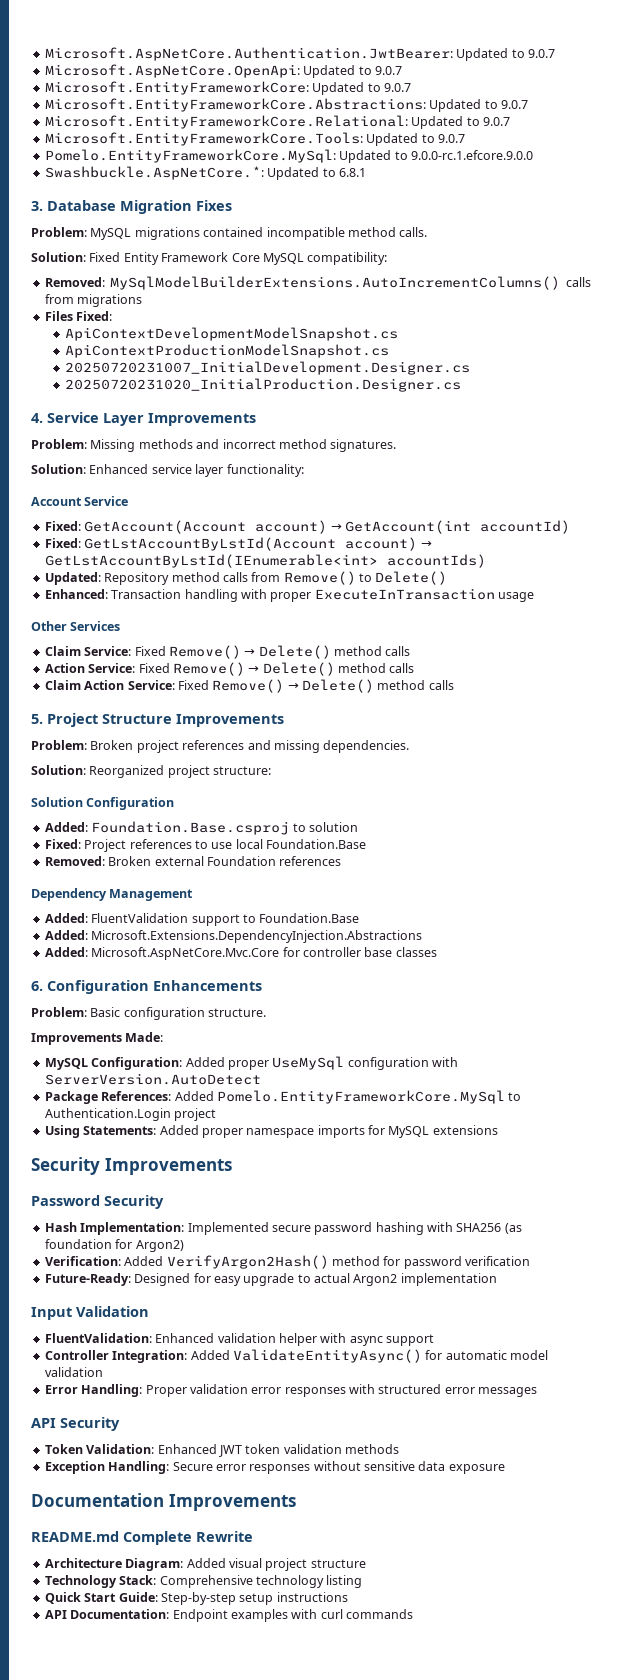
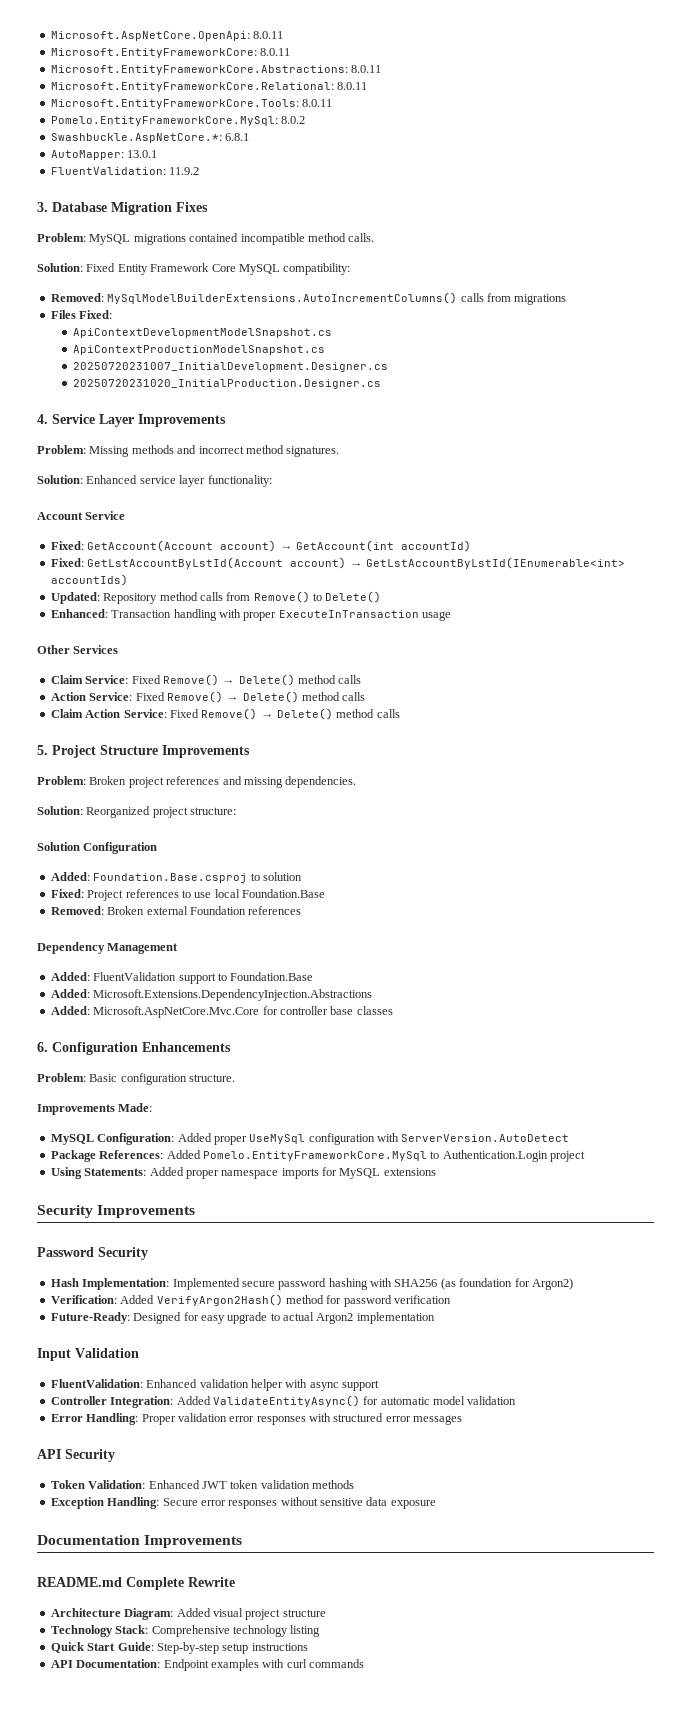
- Microsoft.AspNetCore.Authentication.JwtBearer: Updated to 9.0.7
- Microsoft.AspNetCore.OpenApi: Updated to 9.0.7
- Microsoft.EntityFrameworkCore: Updated to 9.0.7
- Microsoft.EntityFrameworkCore.Abstractions: Updated to 9.0.7
- Microsoft.EntityFrameworkCore.Relational: Updated to 9.0.7
- Microsoft.EntityFrameworkCore.Tools: Updated to 9.0.7
- Pomelo.EntityFrameworkCore.MySql: Updated to 9.0.0-rc.1.efcore.9.0.0
+ Microsoft.AspNetCore.OpenApi: 8.0.11
+ Microsoft.EntityFrameworkCore: 8.0.11
+ Microsoft.EntityFrameworkCore.Abstractions: 8.0.11
+ Microsoft.EntityFrameworkCore.Relational: 8.0.11
+ Microsoft.EntityFrameworkCore.Tools: 8.0.11
+ Pomelo.EntityFrameworkCore.MySql: 8.0.2
- Swashbuckle.AspNetCore.*: Updated to 6.8.1
+ Swashbuckle.AspNetCore.*: 6.8.1
+ AutoMapper: 13.0.1
+ FluentValidation: 11.9.2

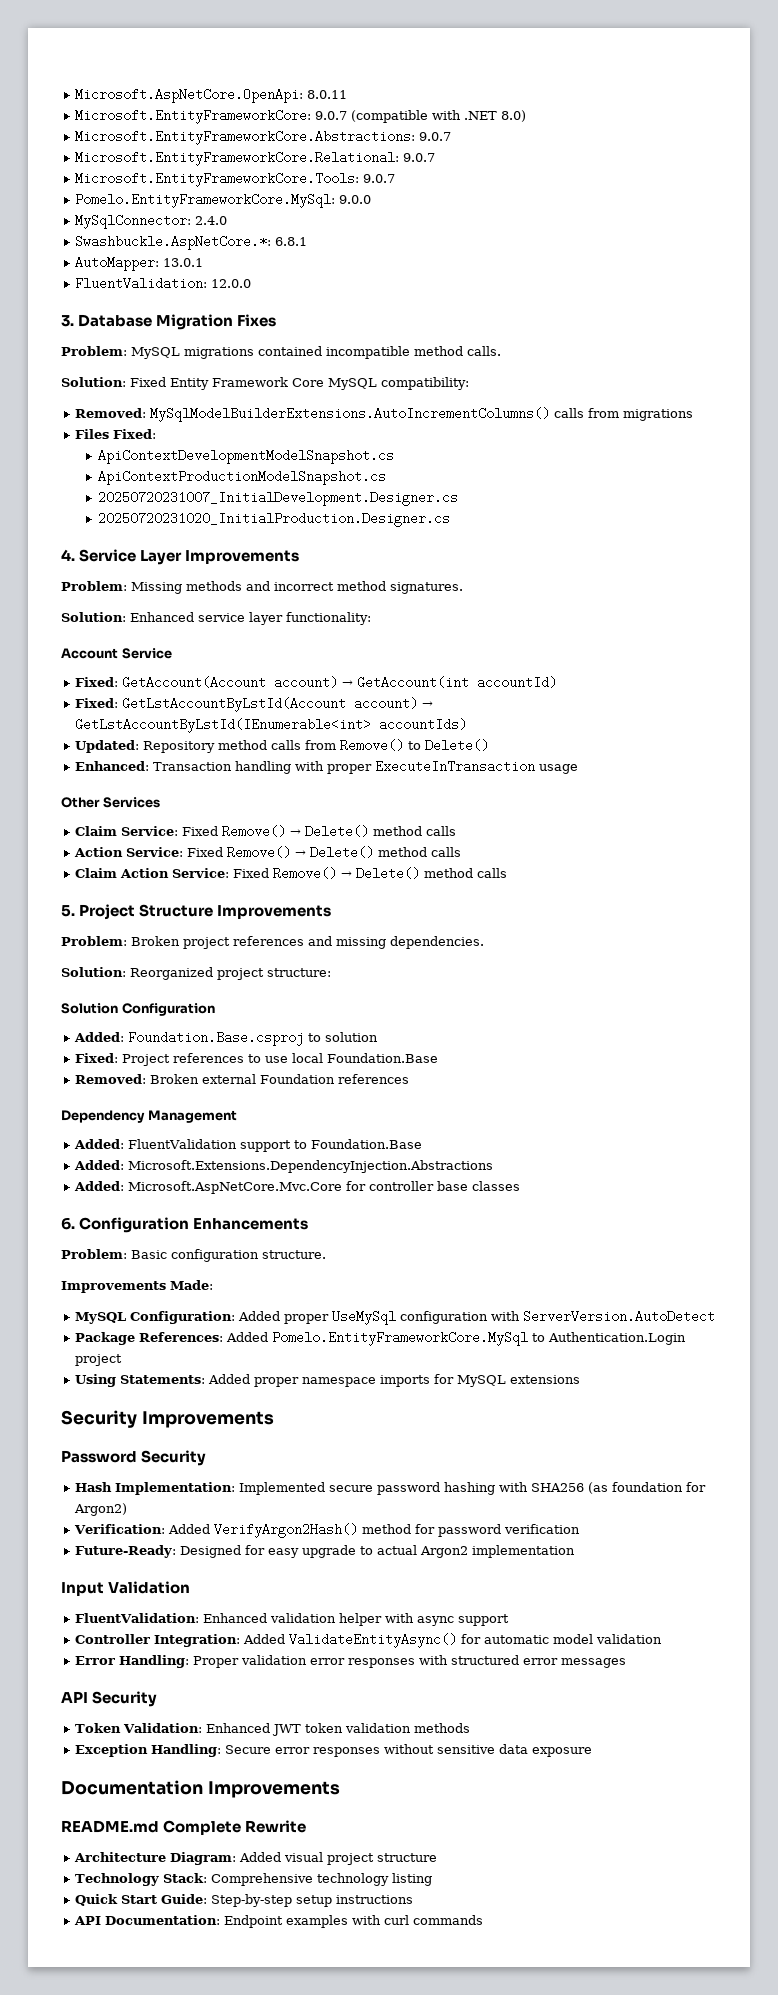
- Microsoft.EntityFrameworkCore: 8.0.11
+ Microsoft.EntityFrameworkCore: 9.0.7 (compatible with .NET 8.0)
- Microsoft.EntityFrameworkCore.Abstractions: 8.0.11
+ Microsoft.EntityFrameworkCore.Abstractions: 9.0.7
- Microsoft.EntityFrameworkCore.Relational: 8.0.11
+ Microsoft.EntityFrameworkCore.Relational: 9.0.7
- Microsoft.EntityFrameworkCore.Tools: 8.0.11
+ Microsoft.EntityFrameworkCore.Tools: 9.0.7
- Pomelo.EntityFrameworkCore.MySql: 8.0.2
+ Pomelo.EntityFrameworkCore.MySql: 9.0.0
+ MySqlConnector: 2.4.0
- FluentValidation: 11.9.2
+ FluentValidation: 12.0.0

